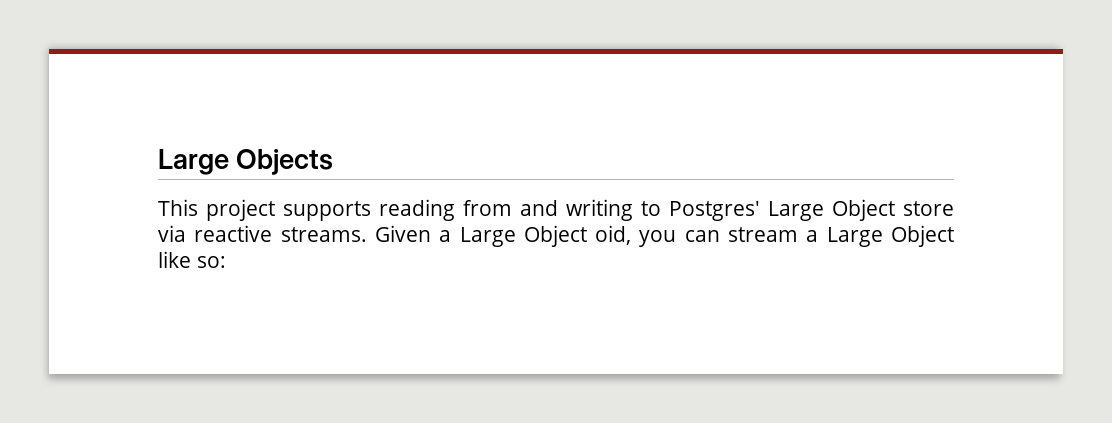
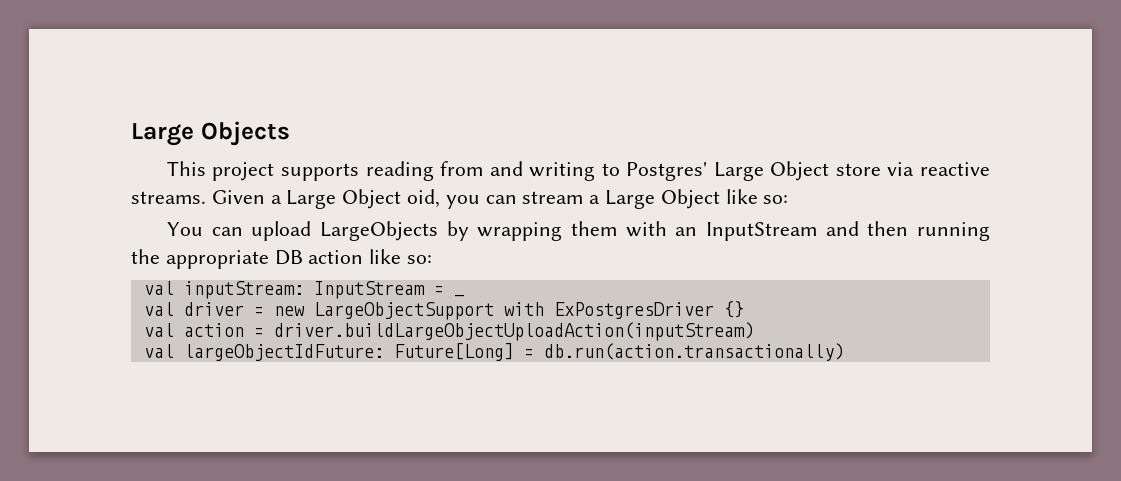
+ You can upload LargeObjects by wrapping them with an InputStream and then running the appropriate DB action like so:
+ val inputStream: InputStream = _
+ val driver = new LargeObjectSupport with ExPostgresDriver {}
+ val action = driver.buildLargeObjectUploadAction(inputStream)
+ val largeObjectIdFuture: Future[Long] = db.run(action.transactionally)

